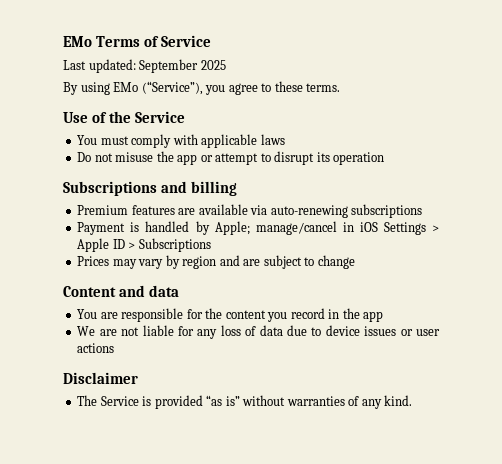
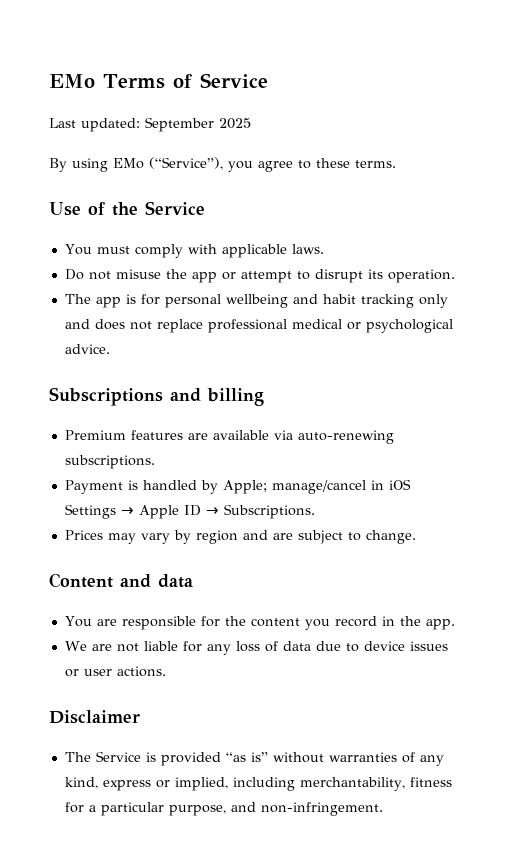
- You must comply with applicable laws
+ You must comply with applicable laws.
- Do not misuse the app or attempt to disrupt its operation
+ Do not misuse the app or attempt to disrupt its operation.
+ The app is for personal wellbeing and habit tracking only and does not replace professional medical or psychological advice.
- Premium features are available via auto-renewing subscriptions
+ Premium features are available via auto-renewing subscriptions.
- Payment is handled by Apple; manage/cancel in iOS Settings > Apple ID > Subscriptions
+ Payment is handled by Apple; manage/cancel in iOS Settings → Apple ID → Subscriptions.
- Prices may vary by region and are subject to change
+ Prices may vary by region and are subject to change.
- You are responsible for the content you record in the app
+ You are responsible for the content you record in the app.
- We are not liable for any loss of data due to device issues or user actions
+ We are not liable for any loss of data due to device issues or user actions.
- The Service is provided “as is” without warranties of any kind.
+ The Service is provided “as is” without warranties of any kind, express or implied, including merchantability, fitness for a particular purpose, and non-infringement.

